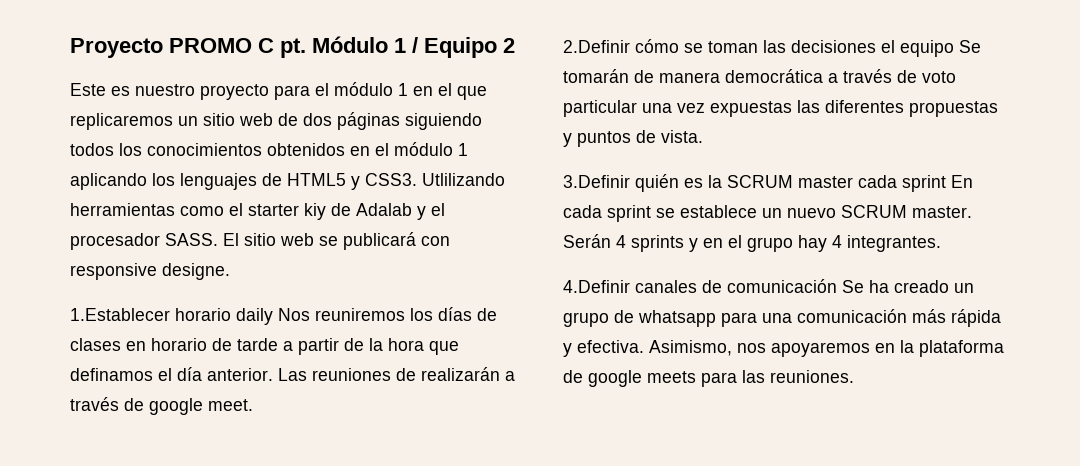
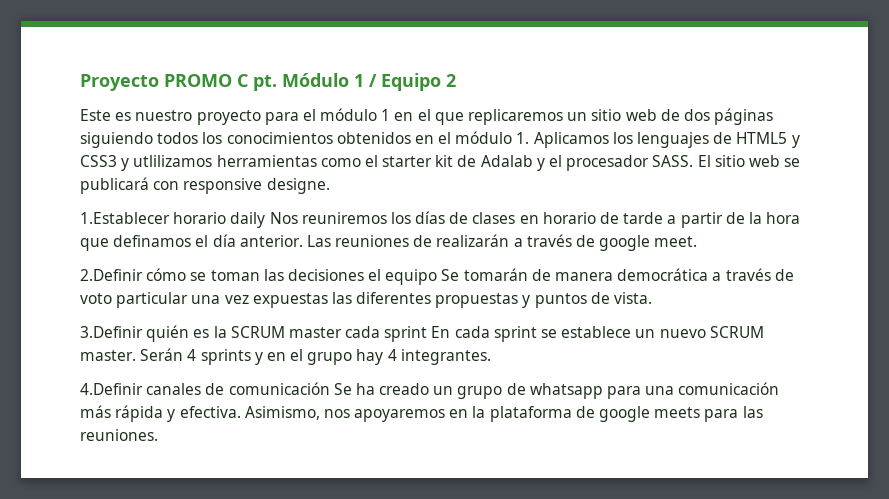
- Este es nuestro proyecto para el módulo 1 en el que replicaremos un sitio web de dos páginas siguiendo todos los conocimientos obtenidos en el módulo 1 aplicando los lenguajes de HTML5 y CSS3. Utlilizando herramientas como el starter kiy de Adalab y el procesador SASS.
+ Este es nuestro proyecto para el módulo 1 en el que replicaremos un sitio web de dos páginas siguiendo todos los conocimientos obtenidos en el módulo 1. Aplicamos los lenguajes de HTML5 y CSS3 y utlilizamos herramientas como el starter kit de Adalab y el procesador SASS.

